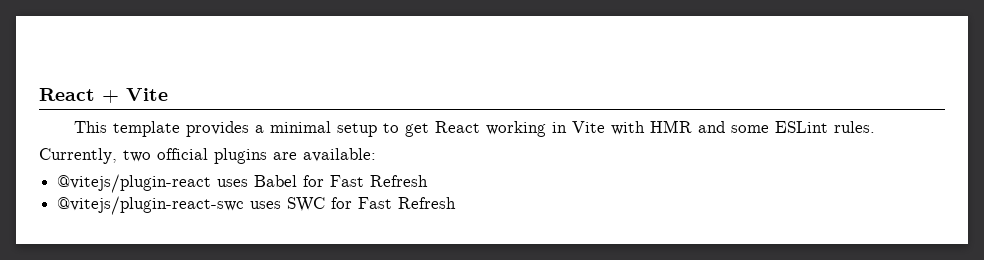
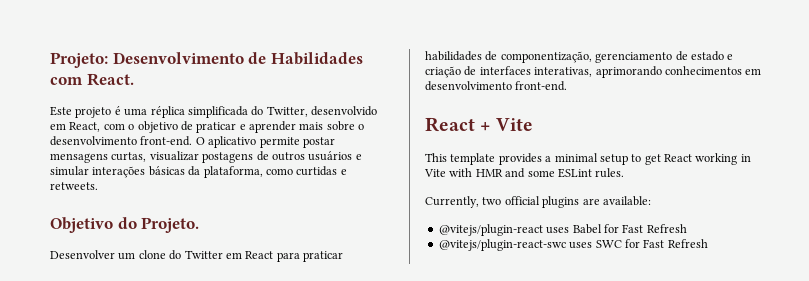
+ Projeto: Desenvolvimento de Habilidades com React.
+ Este projeto é uma réplica simplificada do Twitter, desenvolvido em React, com o objetivo de praticar e aprender mais sobre o desenvolvimento front-end. O aplicativo permite postar mensagens curtas, visualizar postagens de outros usuários e simular interações básicas da plataforma, como curtidas e retweets.
+ Objetivo do Projeto.
+ Desenvolver um clone do Twitter em React para praticar habilidades de componentização, gerenciamento de estado e criação de interfaces interativas, aprimorando conhecimentos em desenvolvimento front-end.

